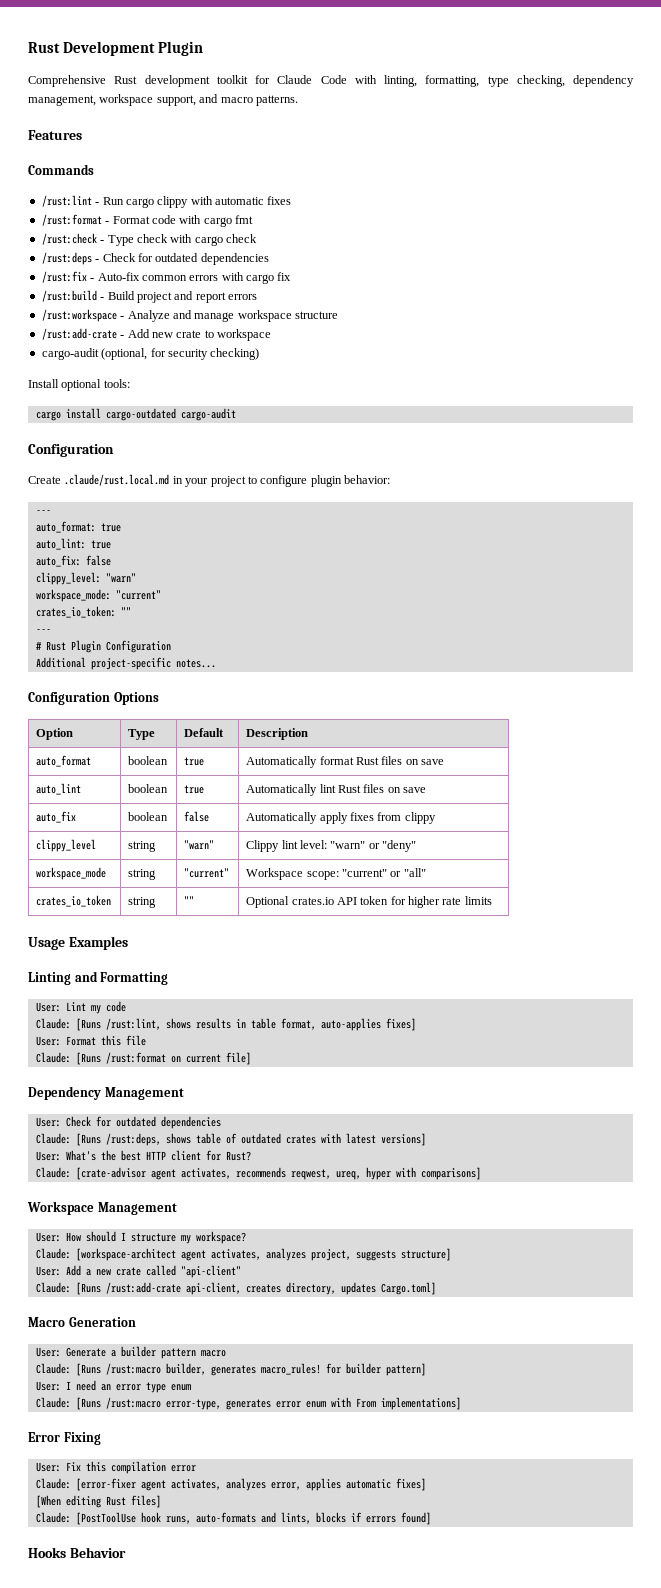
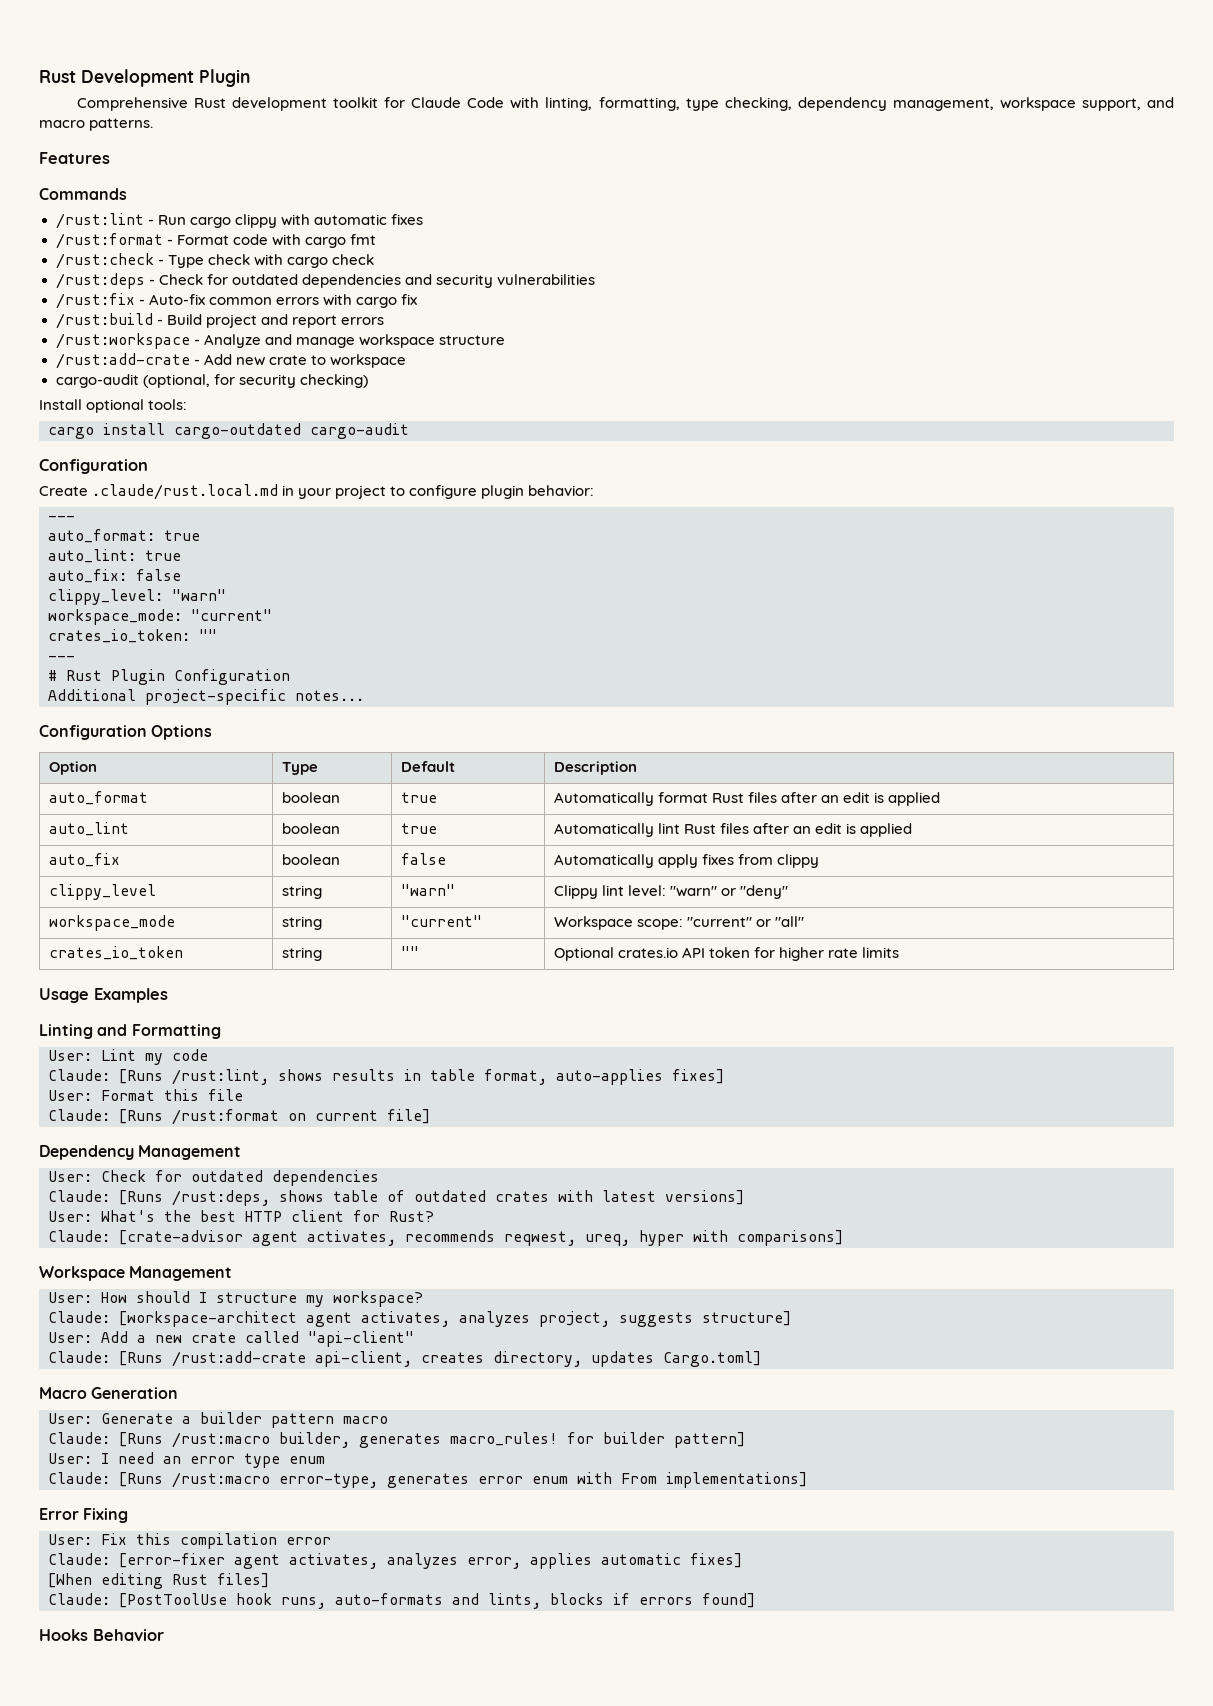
- /rust:deps - Check for outdated dependencies
+ /rust:deps - Check for outdated dependencies and security vulnerabilities
- auto_format | boolean | true | Automatically format Rust files on save
+ auto_format | boolean | true | Automatically format Rust files after an edit is applied
- auto_lint | boolean | true | Automatically lint Rust files on save
+ auto_lint | boolean | true | Automatically lint Rust files after an edit is applied

